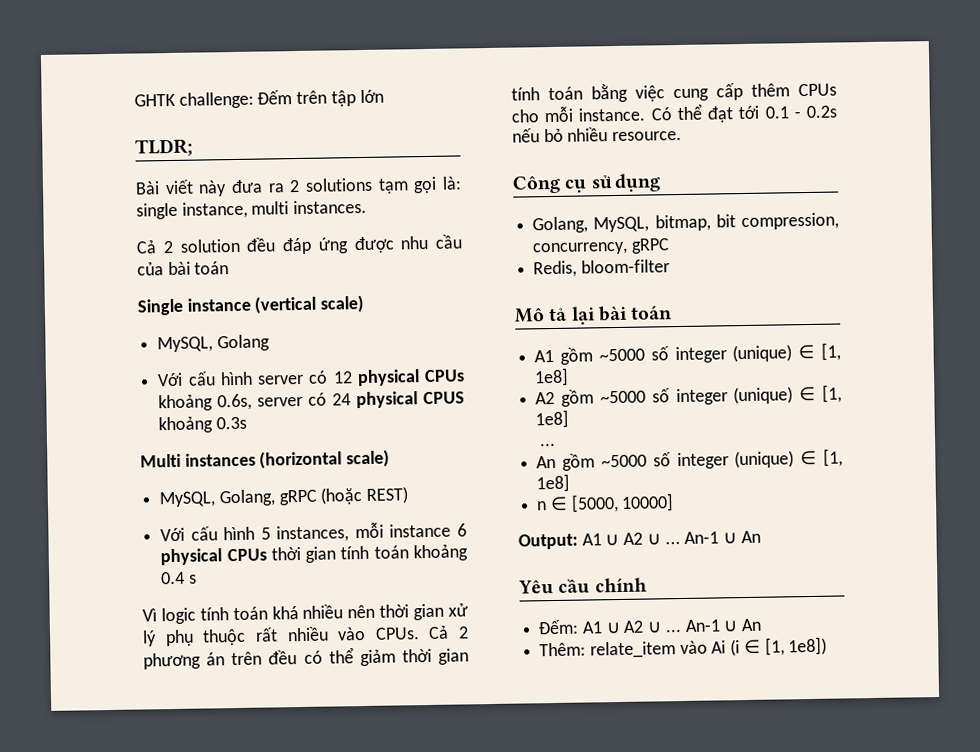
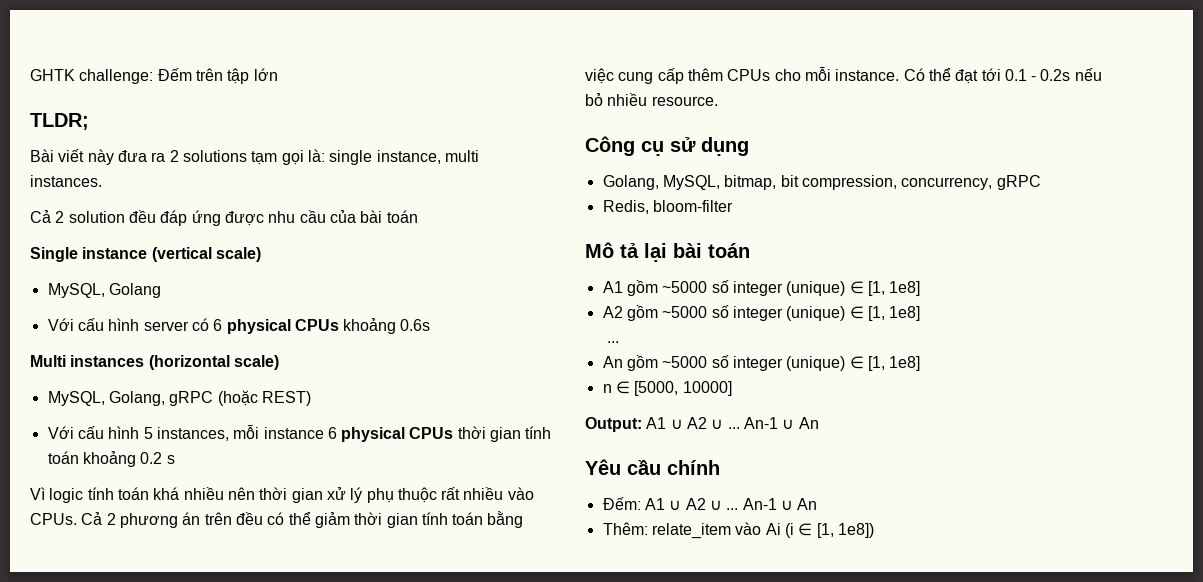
- Với cấu hình server có 12 physical CPUs khoảng 0.6s, server có 24 physical CPUS khoảng 0.3s
+ Với cấu hình server có 6 physical CPUs khoảng 0.6s
- Với cấu hình 5 instances, mỗi instance 6 physical CPUs thời gian tính toán khoảng 0.4 s
+ Với cấu hình 5 instances, mỗi instance 6 physical CPUs thời gian tính toán khoảng 0.2 s

